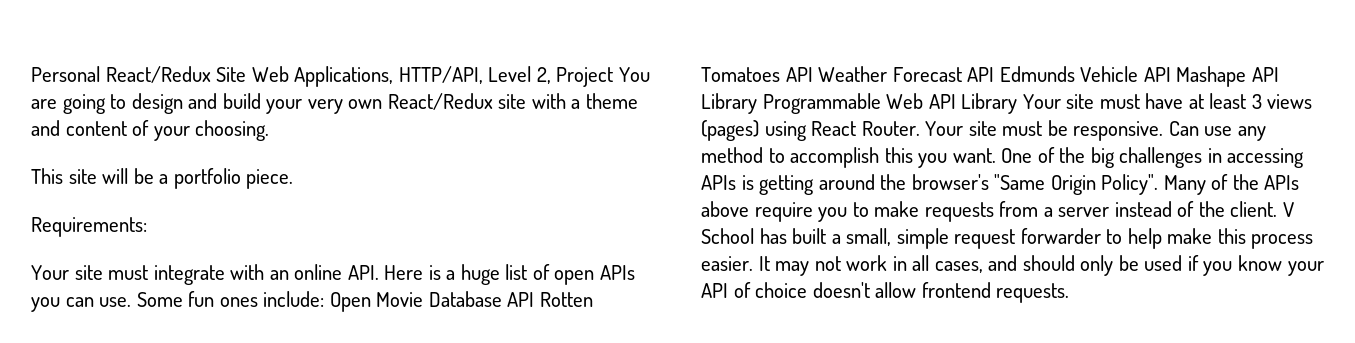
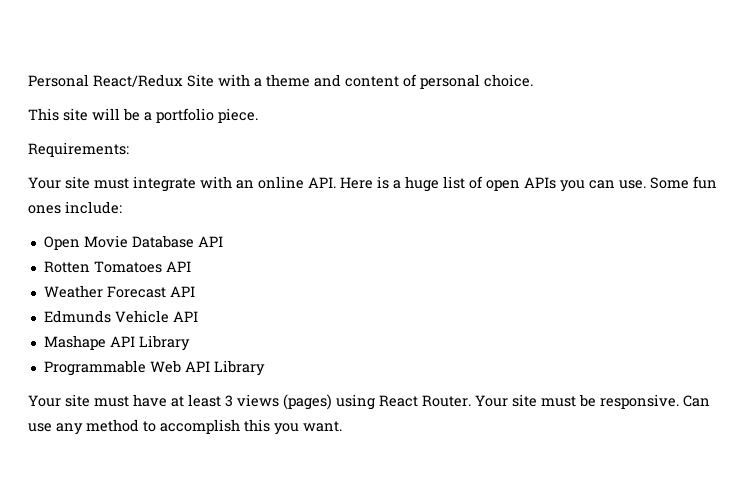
- Personal React/Redux Site Web Applications, HTTP/API, Level 2, Project You are going to design and build your very own React/Redux site with a theme and content of your choosing.
+ Personal React/Redux Site with a theme and content of personal choice.
- Some fun ones include: Open Movie Database API Rotten Tomatoes API Weather Forecast API Edmunds Vehicle API Mashape API Library Programmable Web API Library Your site must have at least 3 views (pages) using React Router.
+ Some fun ones include:
+ Open Movie Database API
+ Rotten Tomatoes API
+ Weather Forecast API
+ Edmunds Vehicle API
+ Mashape API Library
+ Programmable Web API Library
+ Your site must have at least 3 views (pages) using React Router.
- One of the big challenges in accessing APIs is getting around the browser's "Same Origin Policy". Many of the APIs above require you to make requests from a server instead of the client. V School has built a small, simple request forwarder to help make this process easier. It may not work in all cases, and should only be used if you know your API of choice doesn't allow frontend requests.

